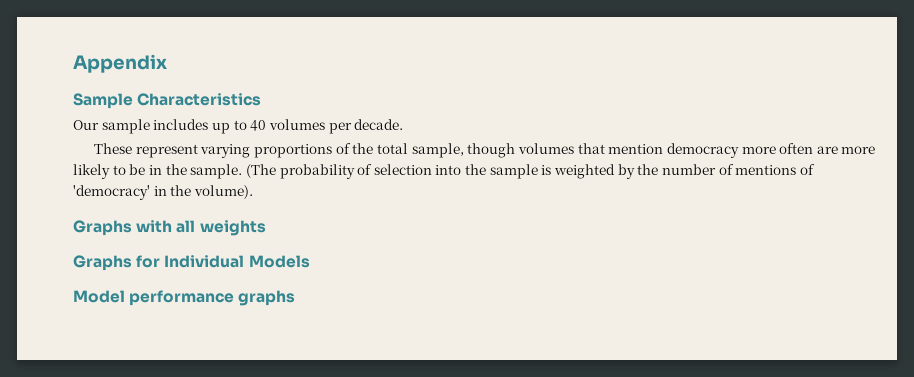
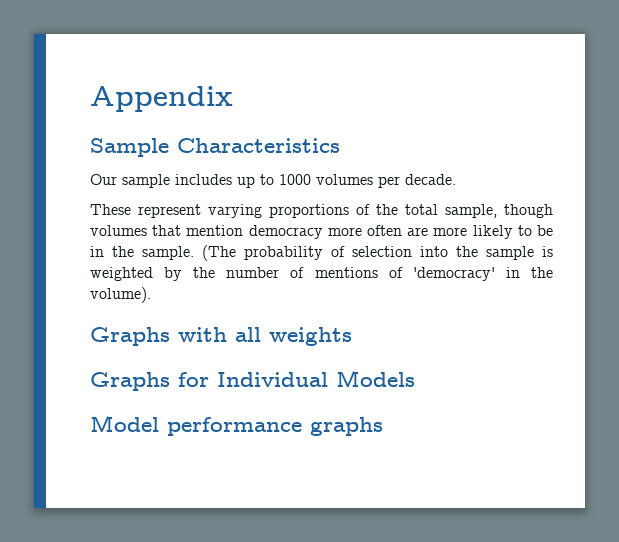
- Our sample includes up to 40 volumes per decade.
+ Our sample includes up to 1000 volumes per decade.

